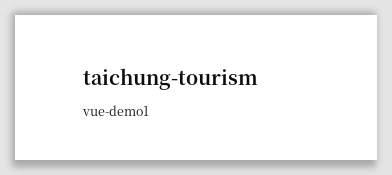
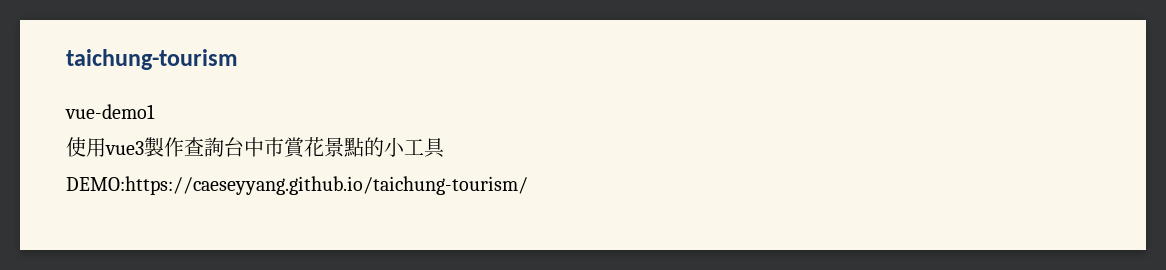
+ 使用vue3製作查詢台中市賞花景點的小工具
+ DEMO:https://caeseyyang.github.io/taichung-tourism/

